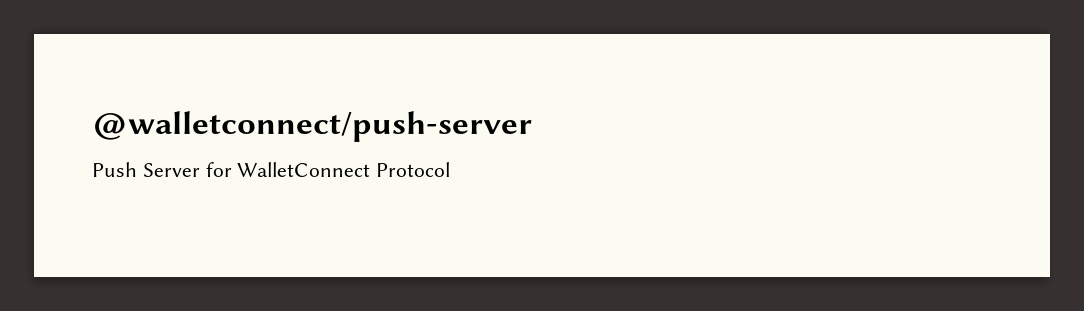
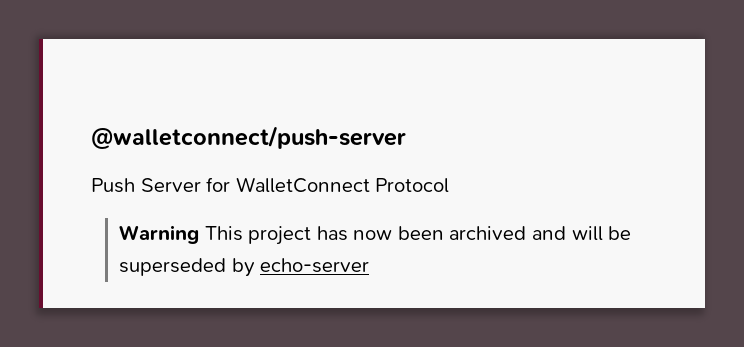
+ Warning This project has now been archived and will be superseded by echo-server

